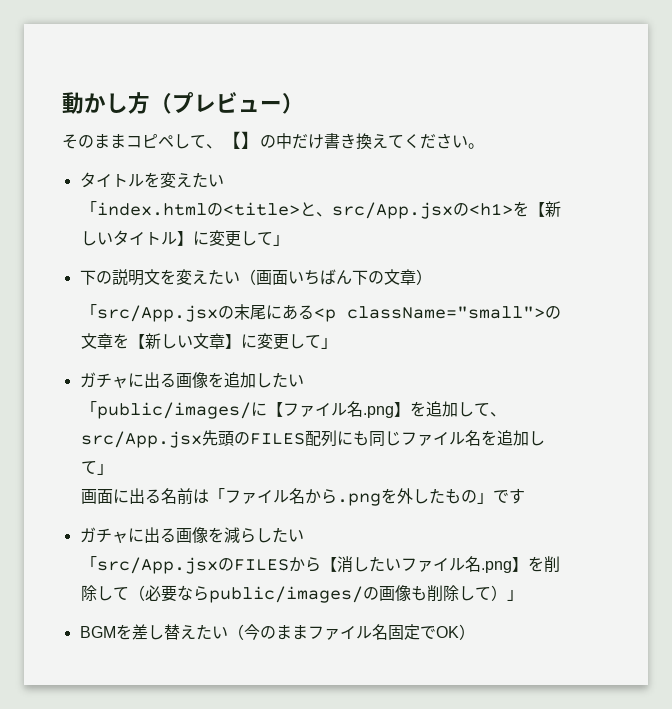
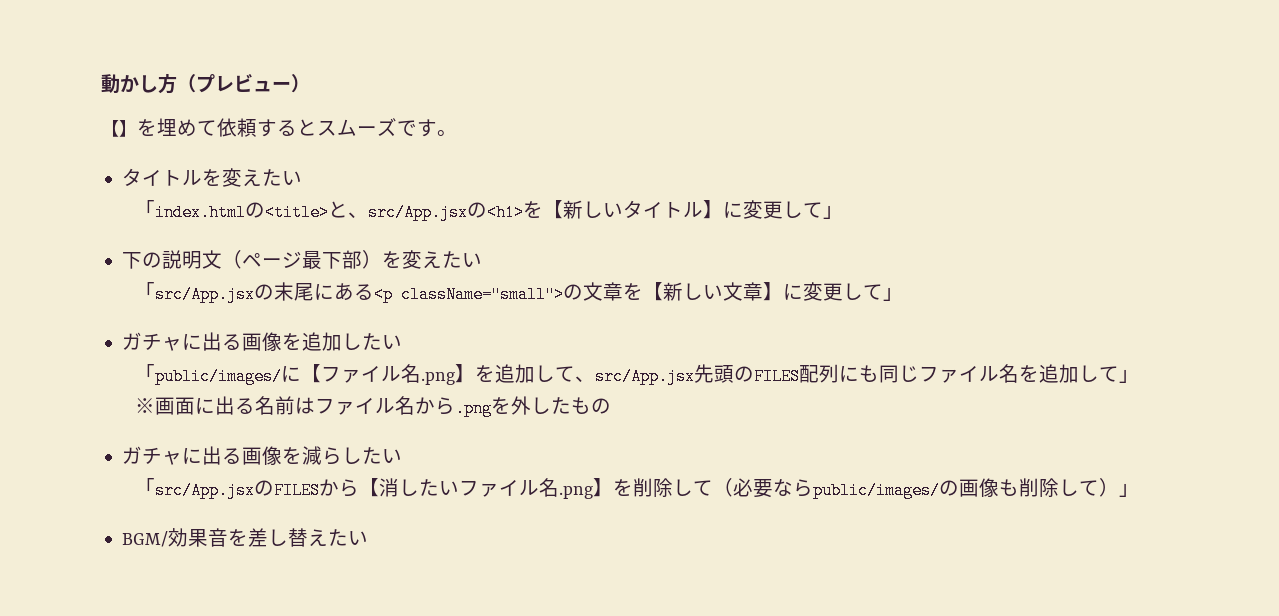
- そのままコピペして、【】の中だけ書き換えてください。
+ 【】を埋めて依頼するとスムーズです。
- 下の説明文を変えたい（画面いちばん下の文章）
+ 下の説明文（ページ最下部）を変えたい
- 画面に出る名前は「ファイル名から.pngを外したもの」です
+ ※画面に出る名前はファイル名から.pngを外したもの
- BGMを差し替えたい（今のままファイル名固定でOK）
+ BGM/効果音を差し替えたい

